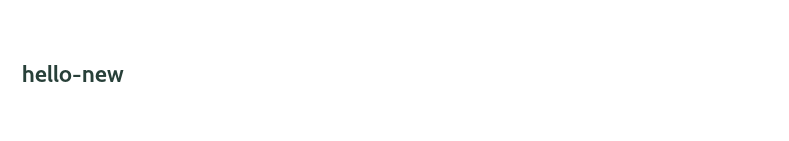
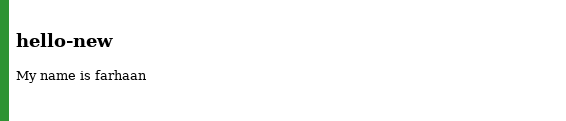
+ My name is farhaan

